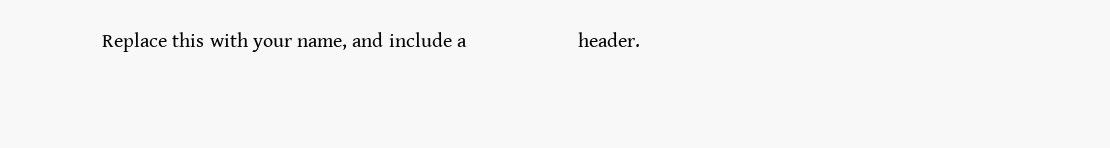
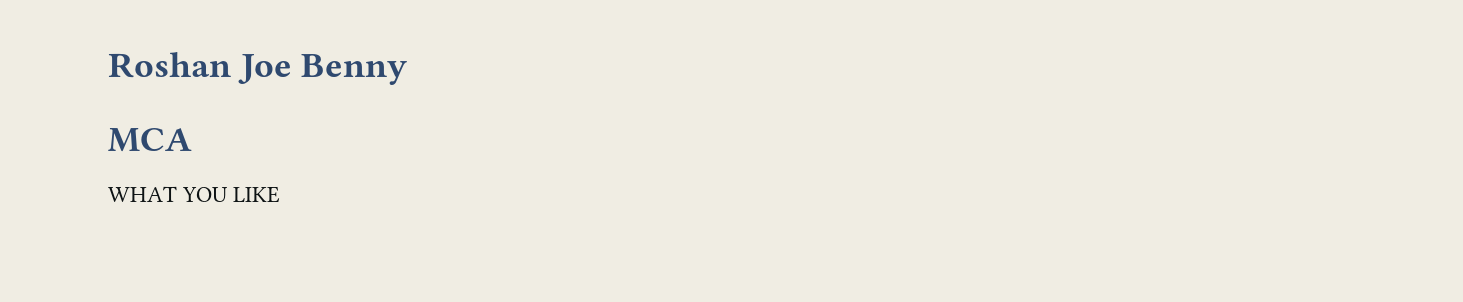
- Replace this with your name, and include a header.
+ Roshan Joe Benny
+ MCA
+ WHAT YOU LIKE

